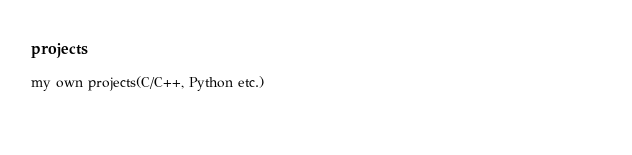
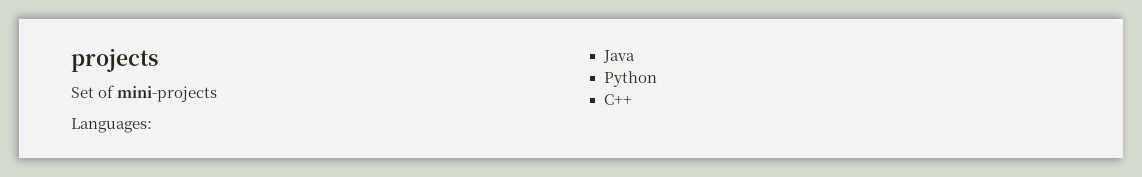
- my own projects(C/C++, Python etc.)
+ Set of mini-projects
+ Languages:
+ Java
+ Python
+ C++

